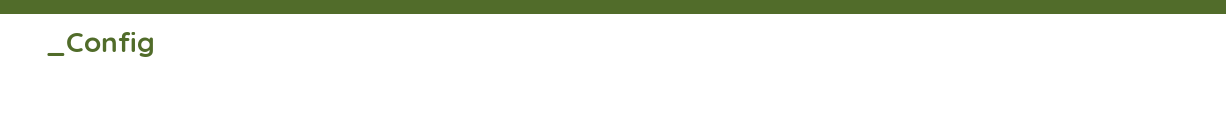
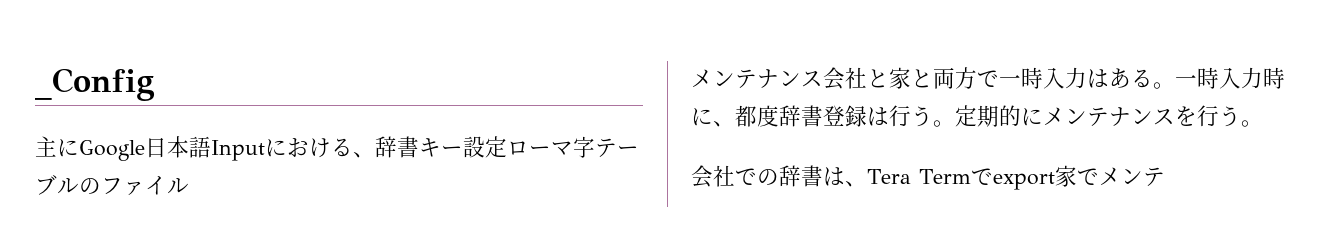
+ 主にGoogle日本語Inputにおける、辞書キー設定ローマ字テーブルのファイル
+ メンテナンス会社と家と両方で一時入力はある。一時入力時に、都度辞書登録は行う。定期的にメンテナンスを行う。
+ 会社での辞書は、Tera Termでexport家でメンテ

